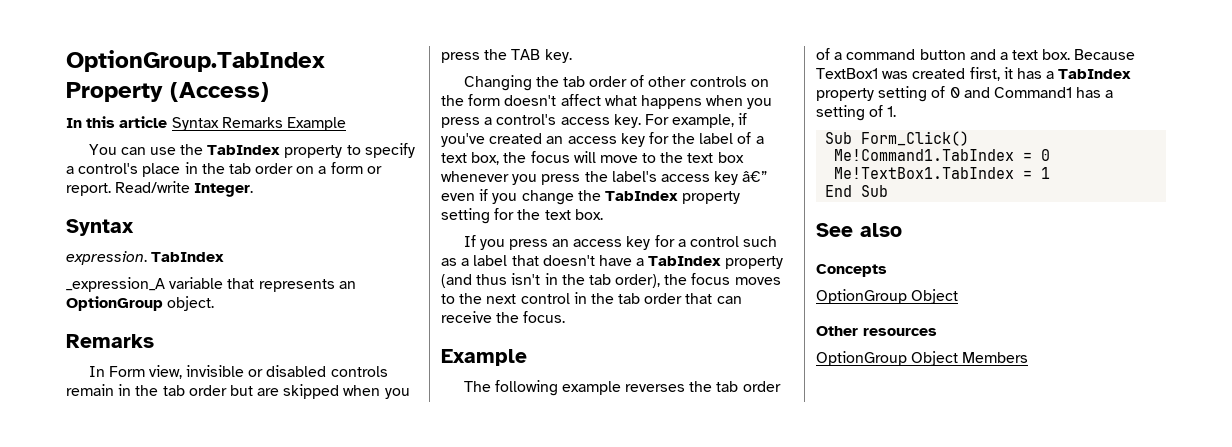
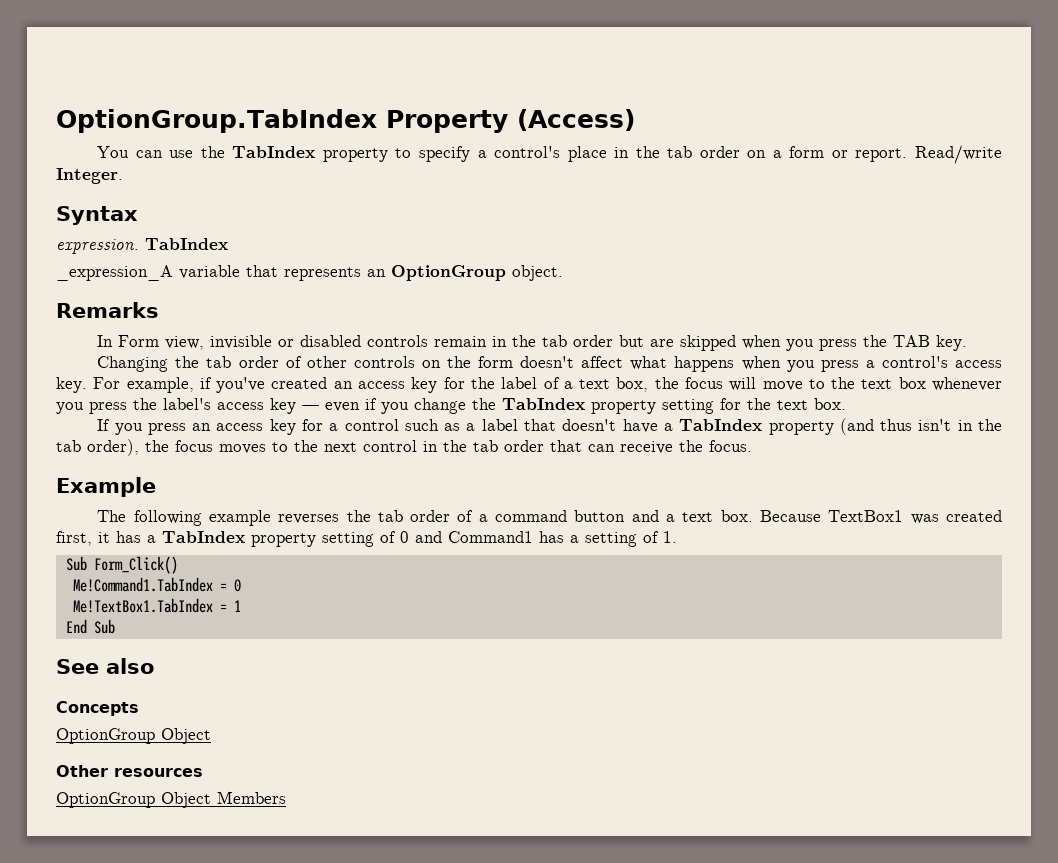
- In this article Syntax Remarks Example
- For example, if you've created an access key for the label of a text box, the focus will move to the text box whenever you press the label's access key â€” even if you change the TabIndex property setting for the text box.
+ For example, if you've created an access key for the label of a text box, the focus will move to the text box whenever you press the label's access key — even if you change the TabIndex property setting for the text box.

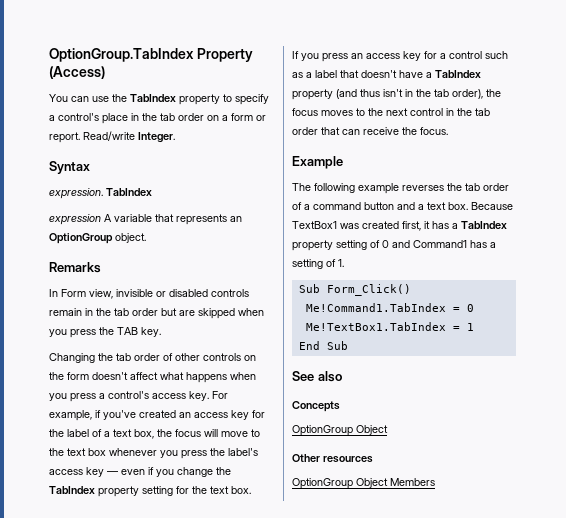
- _expression_A variable that represents an OptionGroup object.
+ expression A variable that represents an OptionGroup object.

